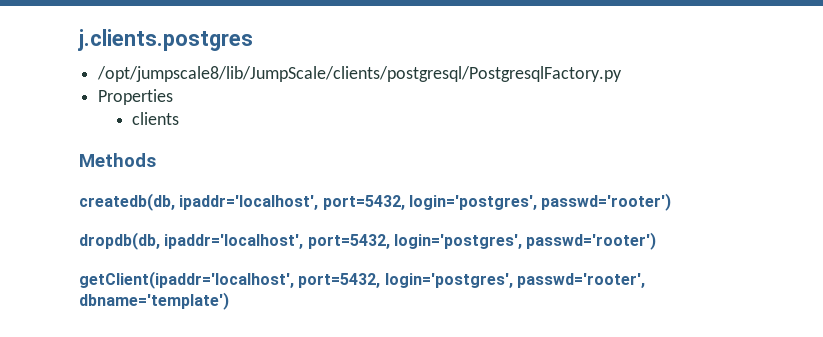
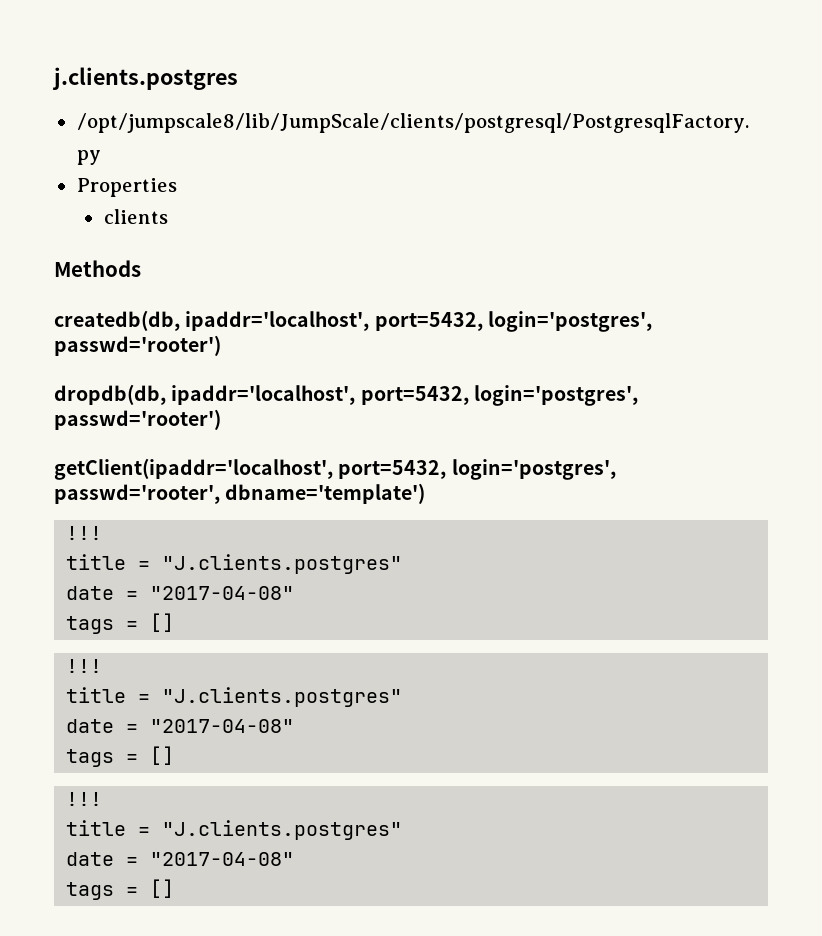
  getClient(ipaddr='localhost', port=5432, login='postgres', passwd='rooter', dbname='template')
+ !!!
+ title = "J.clients.postgres"
+ date = "2017-04-08"
+ tags = []
+ !!!
+ title = "J.clients.postgres"
+ date = "2017-04-08"
+ tags = []
+ !!!
+ title = "J.clients.postgres"
+ date = "2017-04-08"
+ tags = []

